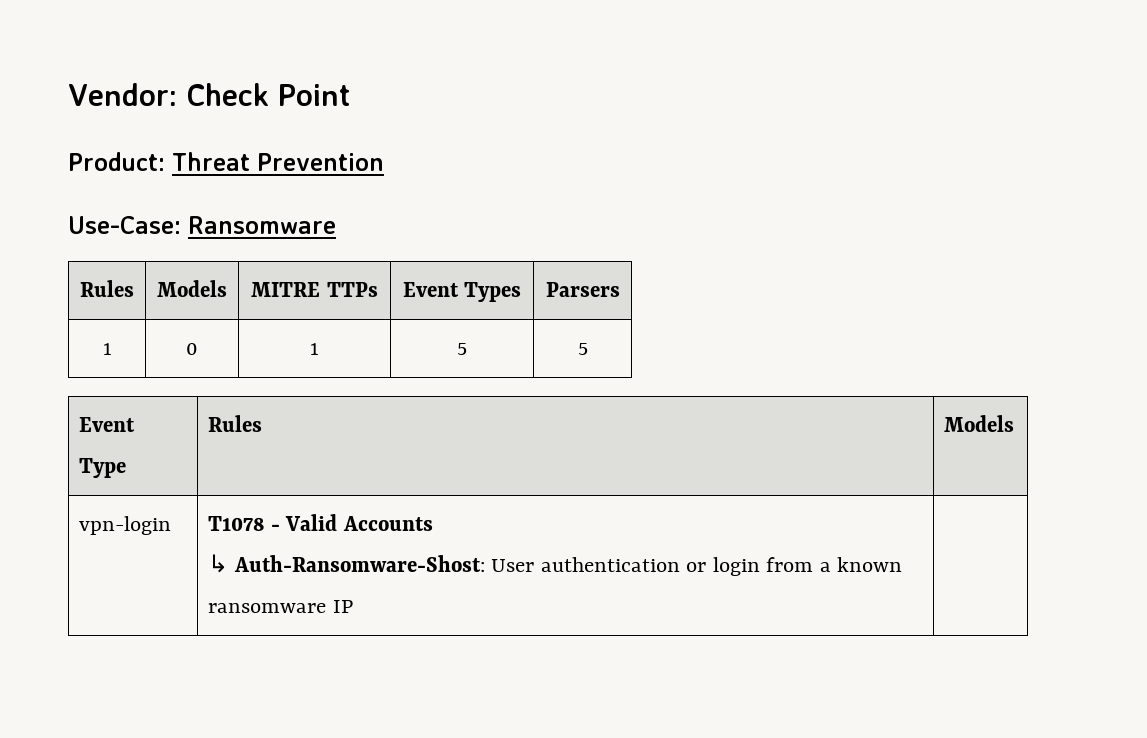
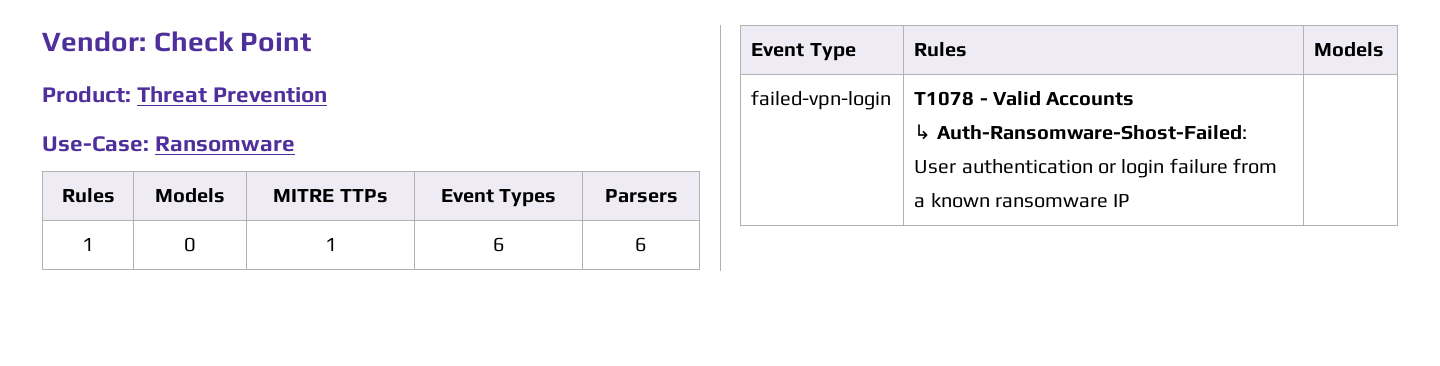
- 1 | 0 | 1 | 5 | 5
+ 1 | 0 | 1 | 6 | 6
- vpn-login | T1078 - Valid Accounts
- ↳ Auth-Ransomware-Shost: User authentication or login from a known ransomware IP |
+ failed-vpn-login | T1078 - Valid Accounts
+ ↳ Auth-Ransomware-Shost-Failed: User authentication or login failure from a known ransomware IP |

